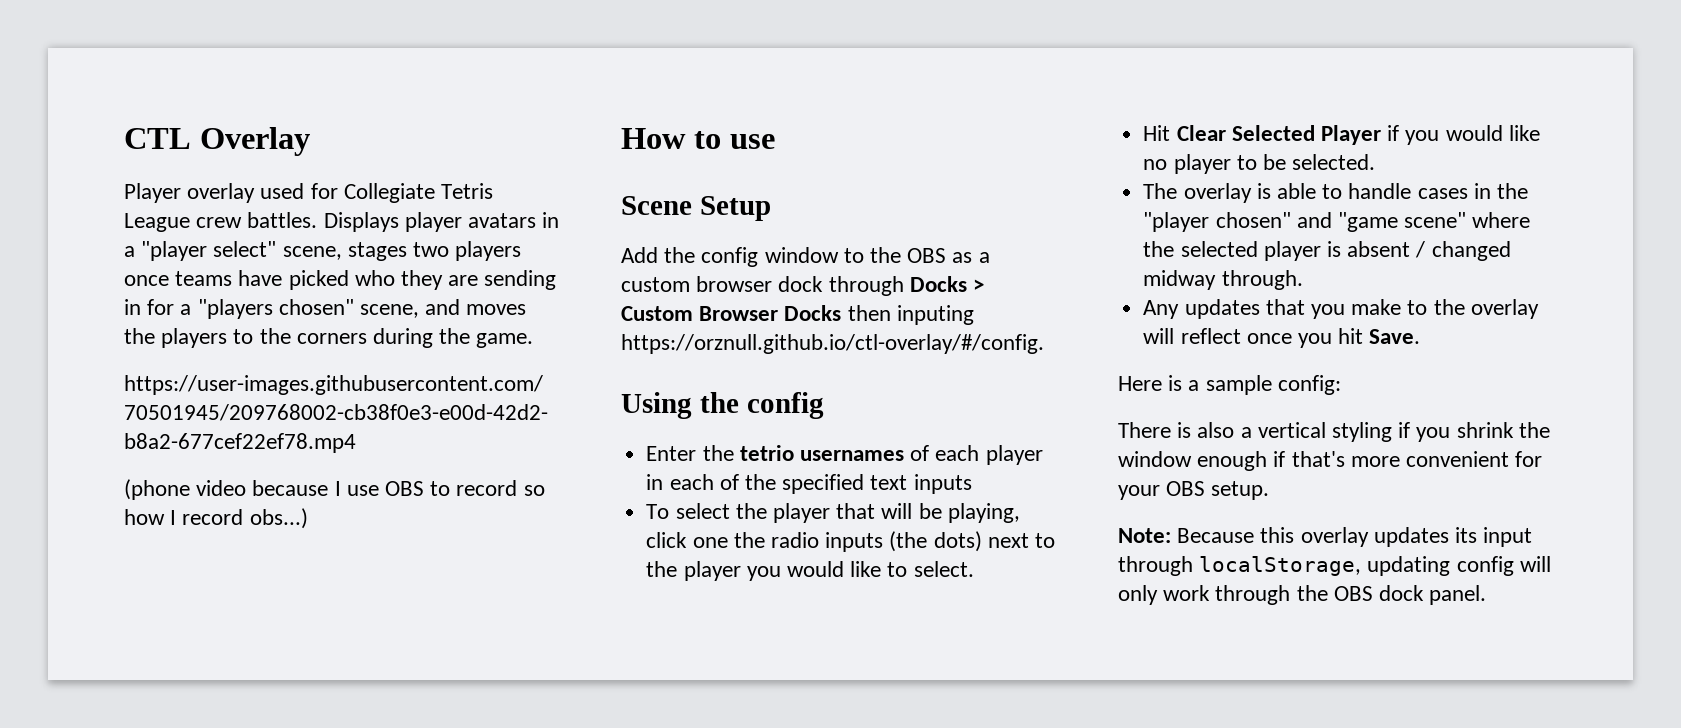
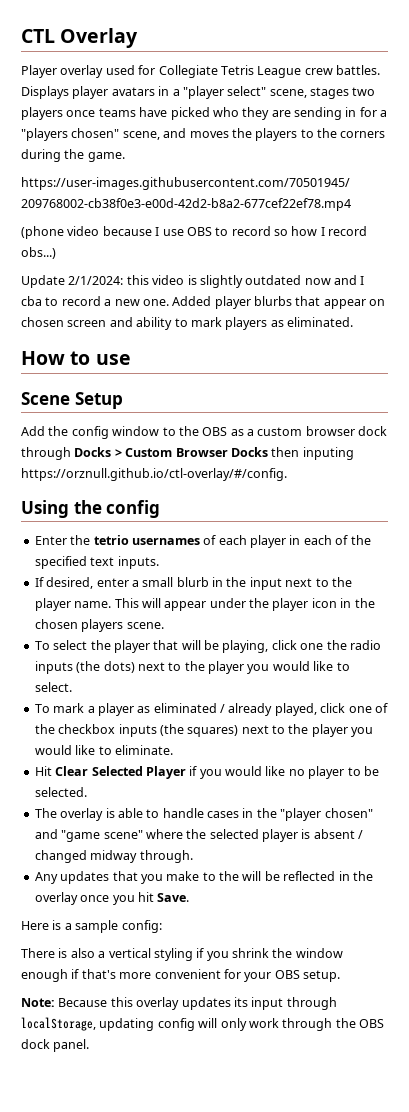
+ Update 2/1/2024: this video is slightly outdated now and I cba to record a new one. Added player blurbs that appear on chosen screen and ability to mark players as eliminated.
- Enter the tetrio usernames of each player in each of the specified text inputs
+ Enter the tetrio usernames of each player in each of the specified text inputs.
+ If desired, enter a small blurb in the input next to the player name. This will appear under the player icon in the chosen players scene.
+ To mark a player as eliminated / already played, click one of the checkbox inputs (the squares) next to the player you would like to eliminate.
- Any updates that you make to the overlay will reflect once you hit Save.
+ Any updates that you make to the will be reflected in the overlay once you hit Save.

